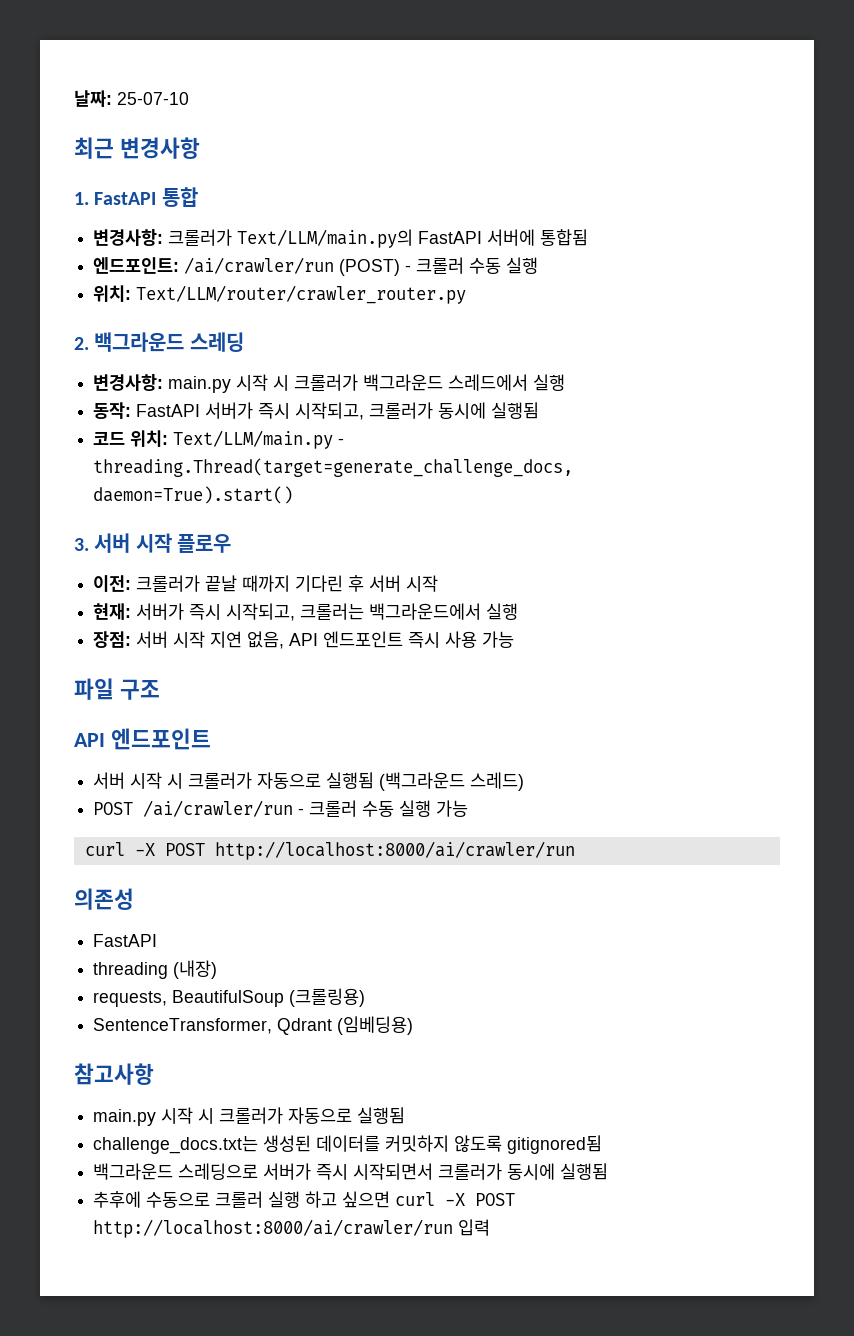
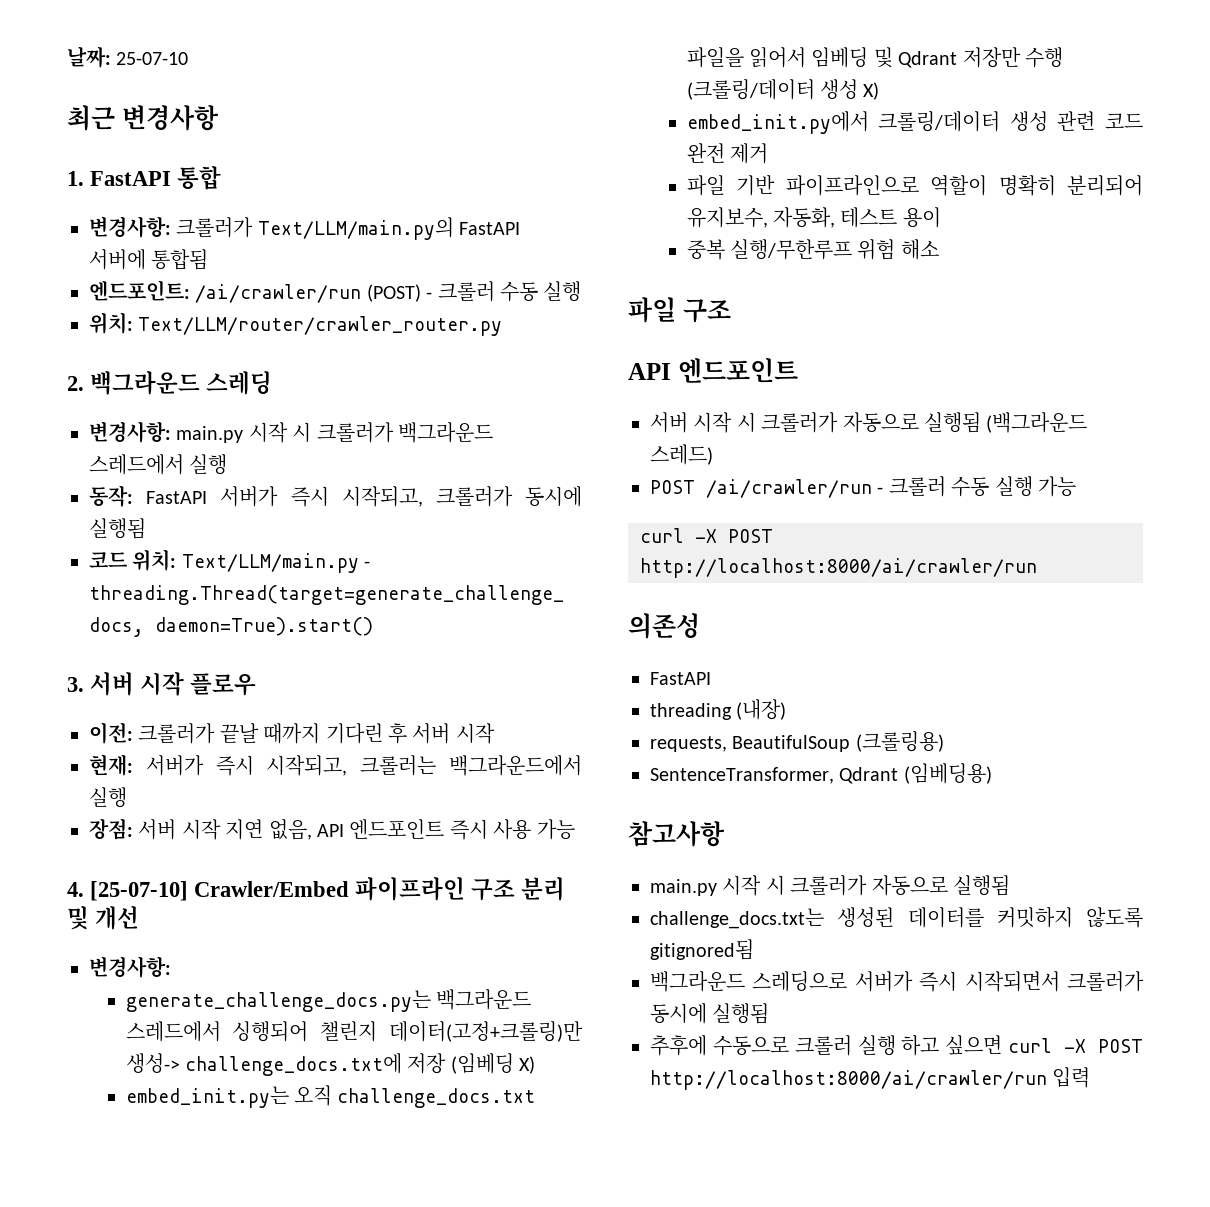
+ 4. [25-07-10] Crawler/Embed 파이프라인 구조 분리 및 개선
+ 변경사항:
+ generate_challenge_docs.py는 백그라운드 스레드에서 싱행되어 챌린지 데이터(고정+크롤링)만 생성-> challenge_docs.txt에 저장 (임베딩 X)
+ embed_init.py는 오직 challenge_docs.txt 파일을 읽어서 임베딩 및 Qdrant 저장만 수행 (크롤링/데이터 생성 X)
+ embed_init.py에서 크롤링/데이터 생성 관련 코드 완전 제거
+ 파일 기반 파이프라인으로 역할이 명확히 분리되어 유지보수, 자동화, 테스트 용이
+ 중복 실행/무한루프 위험 해소

